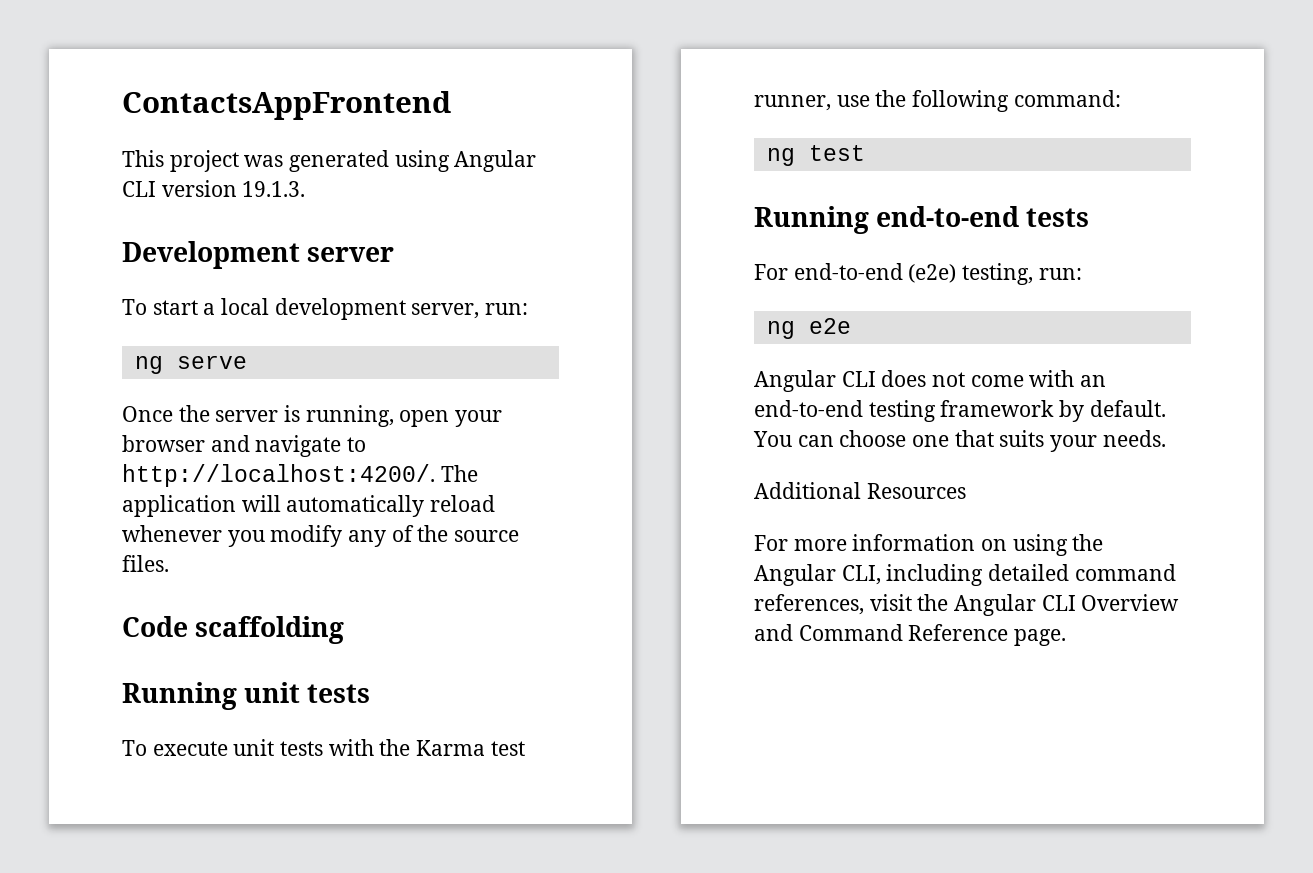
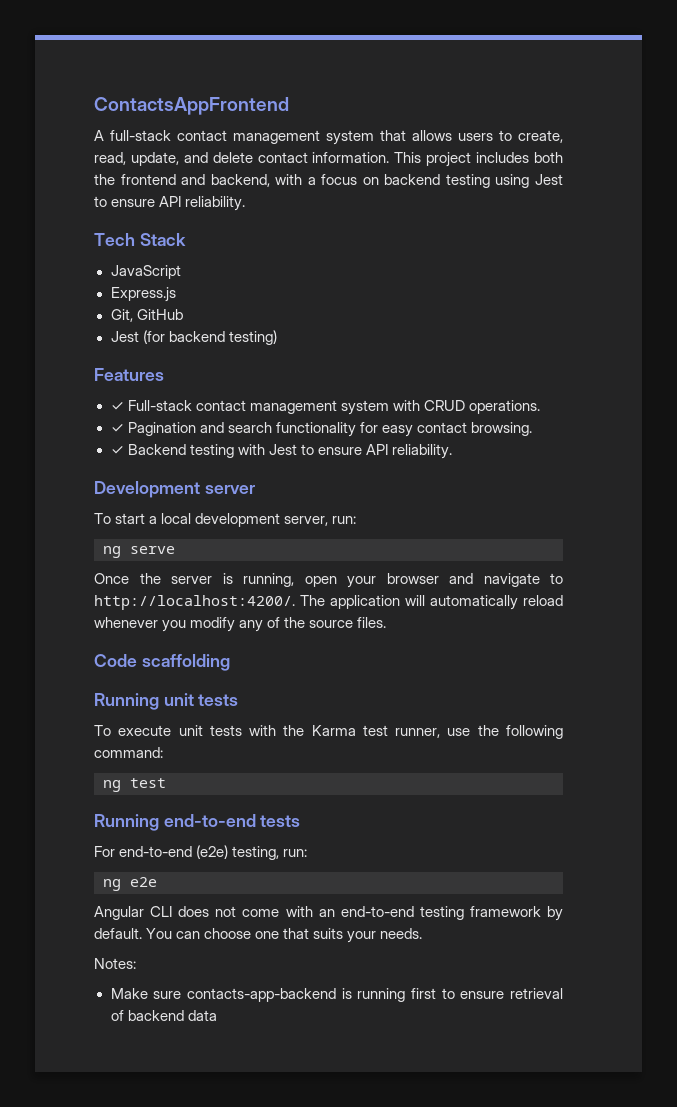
- This project was generated using Angular CLI version 19.1.3.
+ A full-stack contact management system that allows users to create, read, update, and delete contact information. This project includes both the frontend and backend, with a focus on backend testing using Jest to ensure API reliability.
+ Tech Stack
+ JavaScript
+ Express.js
+ Git, GitHub
+ Jest (for backend testing)
+ Features
+ ✓ Full-stack contact management system with CRUD operations.
+ ✓ Pagination and search functionality for easy contact browsing.
+ ✓ Backend testing with Jest to ensure API reliability.
- Additional Resources
- For more information on using the Angular CLI, including detailed command references, visit the Angular CLI Overview and Command Reference page.
+ Notes:
+ Make sure contacts-app-backend is running first to ensure retrieval of backend data

